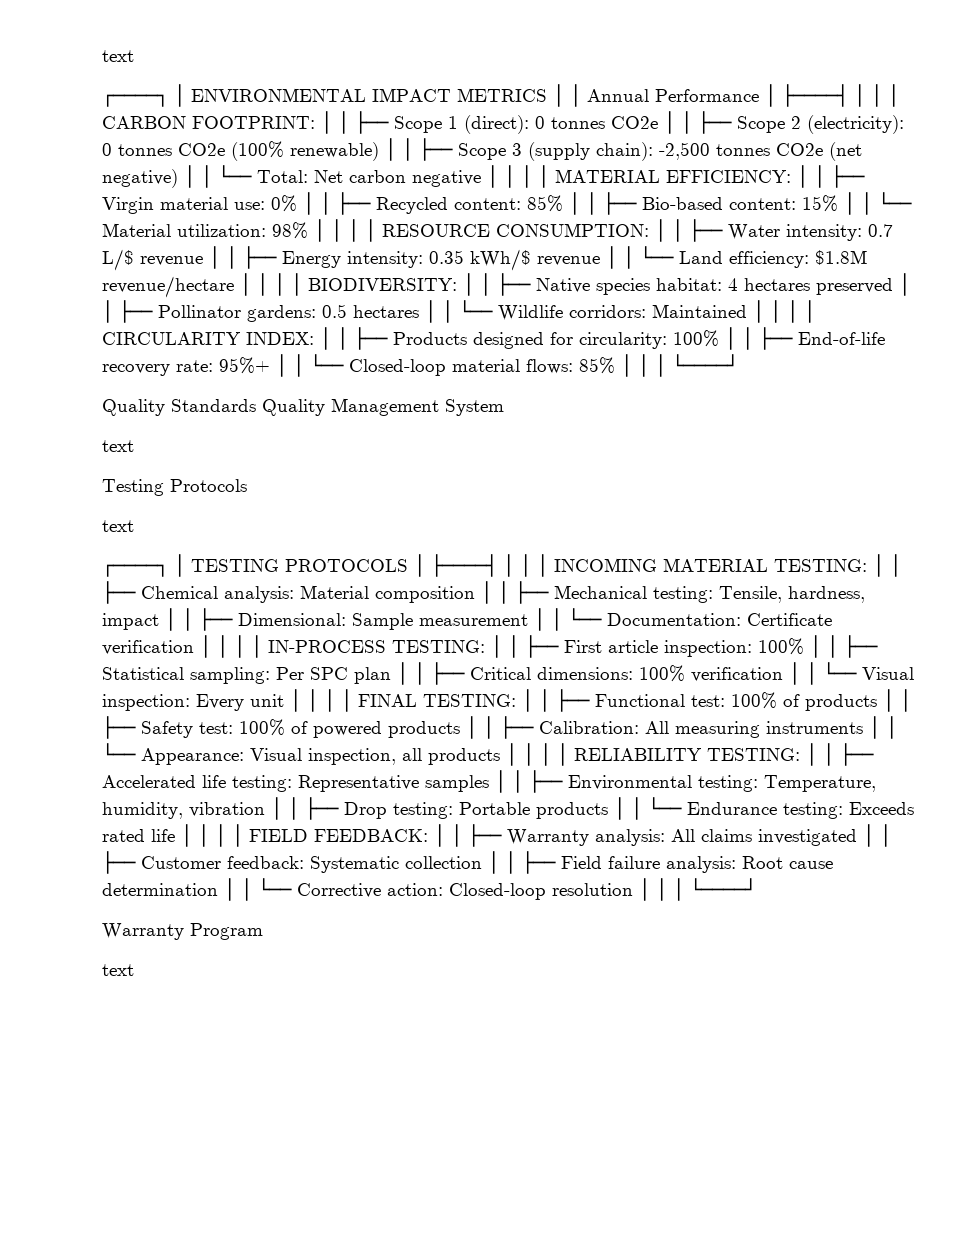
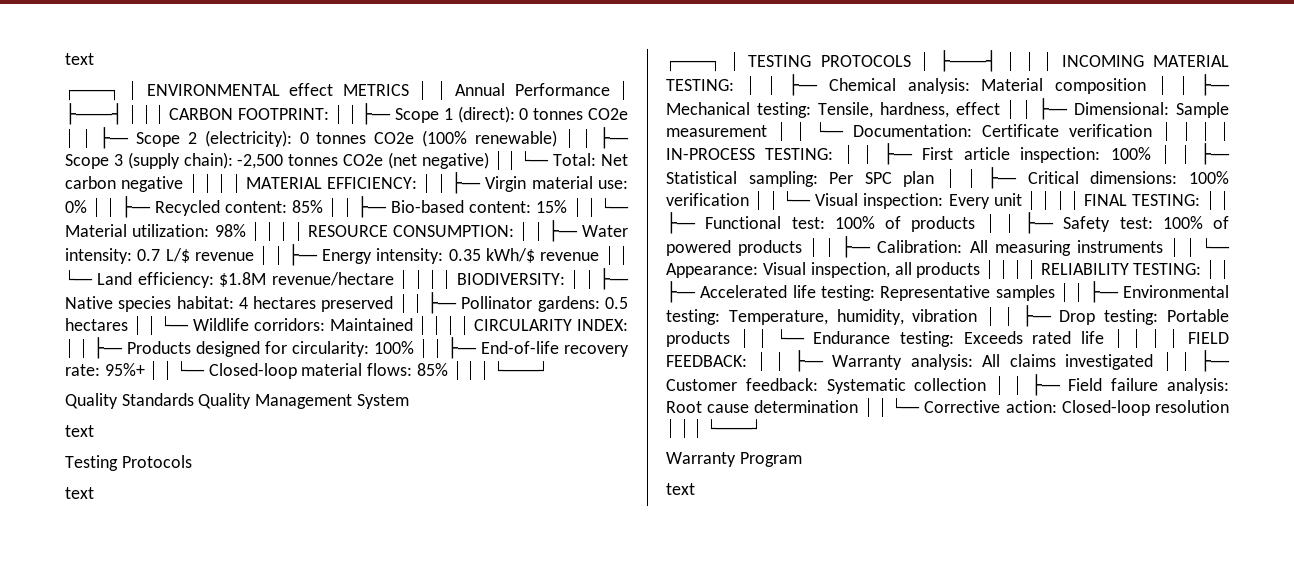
- ┌────┐ │ ENVIRONMENTAL IMPACT METRICS │ │ Annual Performance │ ├────┤ │ │ │ CARBON FOOTPRINT:
+ ┌────┐ │ ENVIRONMENTAL effect METRICS │ │ Annual Performance │ ├────┤ │ │ │ CARBON FOOTPRINT:
- Tensile, hardness, impact │ │ ├── Dimensional:
+ Tensile, hardness, effect │ │ ├── Dimensional:

